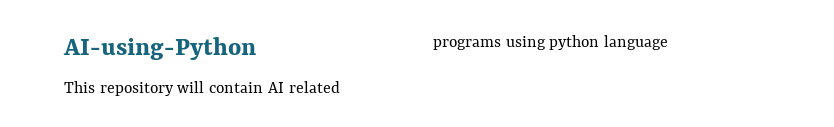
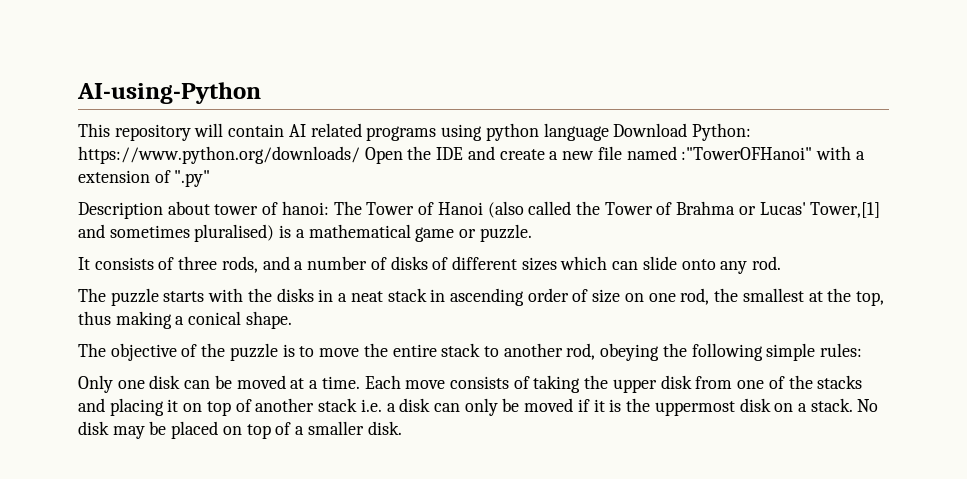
- This repository will contain AI related programs using python language
+ This repository will contain AI related programs using python language Download Python: https://www.python.org/downloads/ Open the IDE and create a new file named :"TowerOFHanoi" with a extension of ".py"
+ Description about tower of hanoi: The Tower of Hanoi (also called the Tower of Brahma or Lucas' Tower,[1] and sometimes pluralised) is a mathematical game or puzzle.
+ It consists of three rods, and a number of disks of different sizes which can slide onto any rod.
+ The puzzle starts with the disks in a neat stack in ascending order of size on one rod, the smallest at the top, thus making a conical shape.
+ The objective of the puzzle is to move the entire stack to another rod, obeying the following simple rules:
+ Only one disk can be moved at a time. Each move consists of taking the upper disk from one of the stacks and placing it on top of another stack i.e. a disk can only be moved if it is the uppermost disk on a stack. No disk may be placed on top of a smaller disk.

